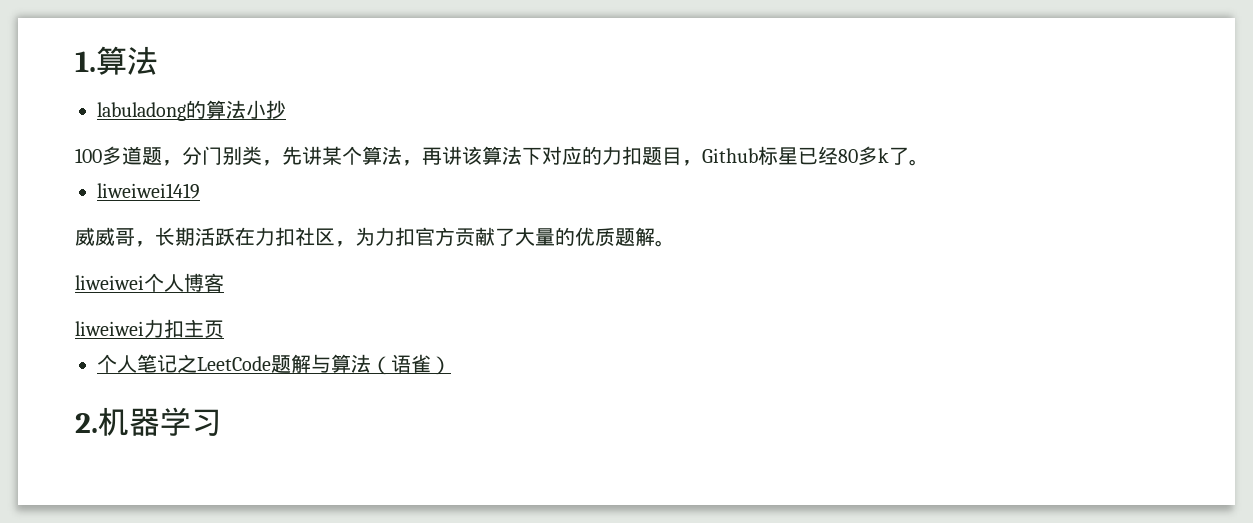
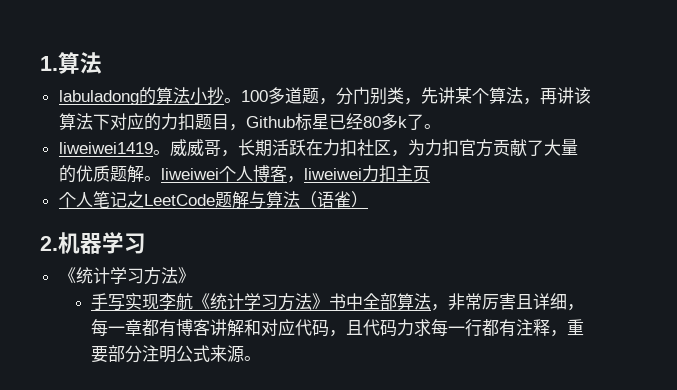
- labuladong的算法小抄
- 100多道题，分门别类，先讲某个算法，再讲该算法下对应的力扣题目，Github标星已经80多k了。
+ labuladong的算法小抄。100多道题，分门别类，先讲某个算法，再讲该算法下对应的力扣题目，Github标星已经80多k了。
- liweiwei1419
- 威威哥，长期活跃在力扣社区，为力扣官方贡献了大量的优质题解。
- liweiwei个人博客
- liweiwei力扣主页
+ liweiwei1419。威威哥，长期活跃在力扣社区，为力扣官方贡献了大量的优质题解。liweiwei个人博客，liweiwei力扣主页
  2.机器学习
+ 《统计学习方法》
+ 手写实现李航《统计学习方法》书中全部算法，非常厉害且详细，每一章都有博客讲解和对应代码，且代码力求每一行都有注释，重要部分注明公式来源。

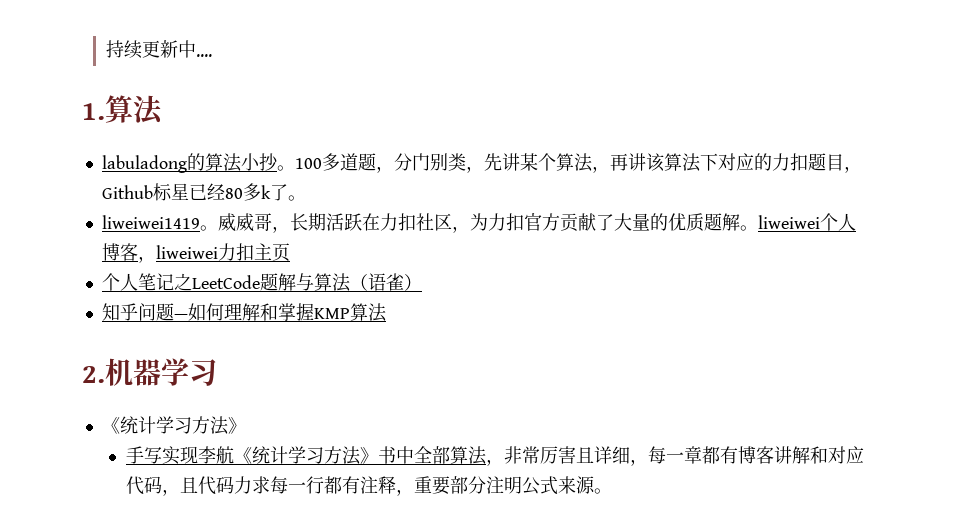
+ 持续更新中....
+ 知乎问题—如何理解和掌握KMP算法

